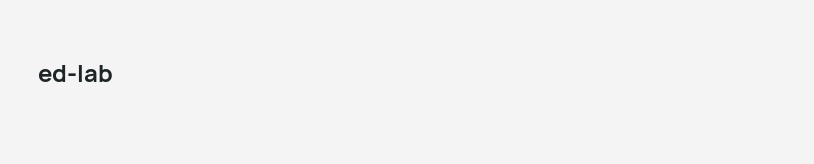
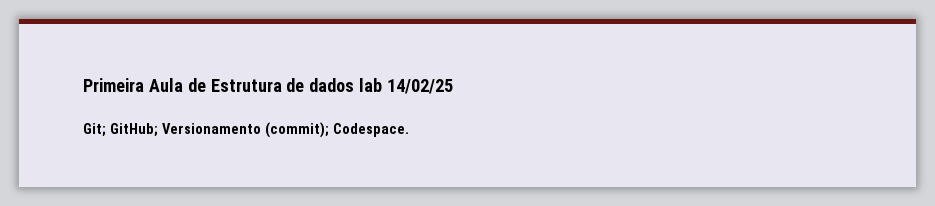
- ed-lab
+ Primeira Aula de Estrutura de dados lab 14/02/25
+ Git; GitHub; Versionamento (commit); Codespace.

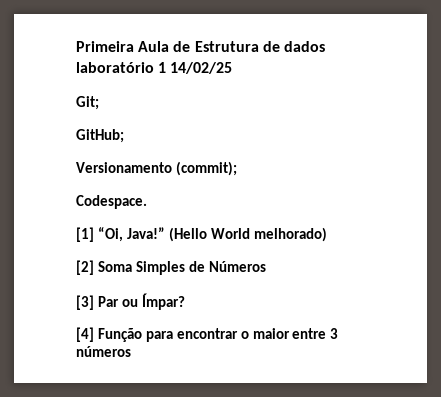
- Primeira Aula de Estrutura de dados lab 14/02/25
+ Primeira Aula de Estrutura de dados laboratório 1 14/02/25
- Git; GitHub; Versionamento (commit); Codespace.
+ Git;
+ GitHub;
+ Versionamento (commit);
+ Codespace.
+ [1] “Oi, Java!” (Hello World melhorado)
+ [2] Soma Simples de Números
+ [3] Par ou Ímpar?
+ [4] Função para encontrar o maior entre 3 números

